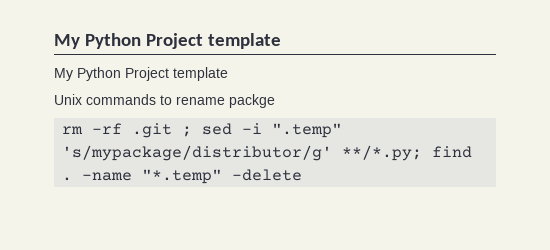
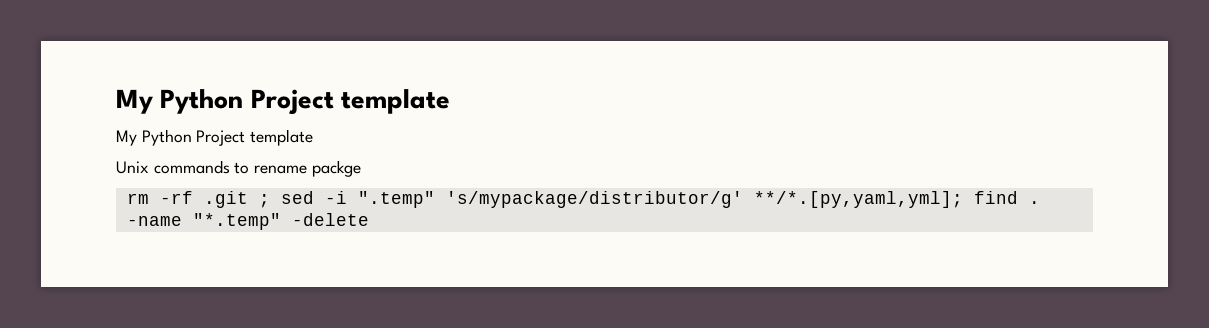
- rm -rf .git ; sed -i ".temp" 's/mypackage/distributor/g' **/*.py; find .
+ rm -rf .git ; sed -i ".temp" 's/mypackage/distributor/g' **/*.[py,yaml,yml]; find .

